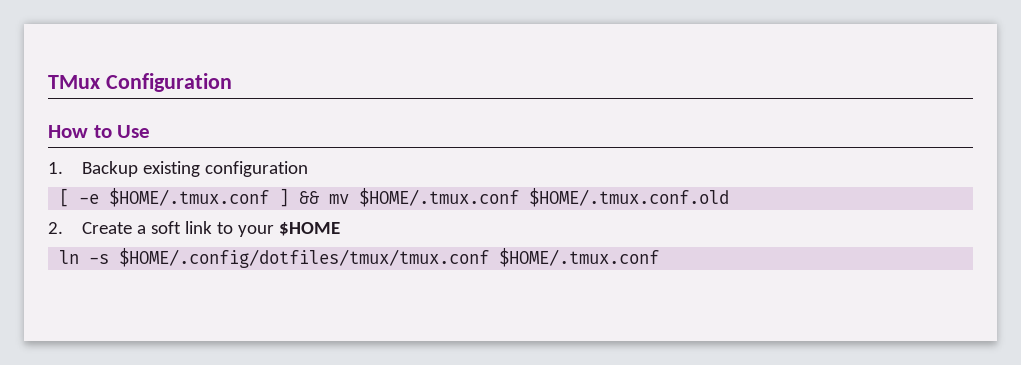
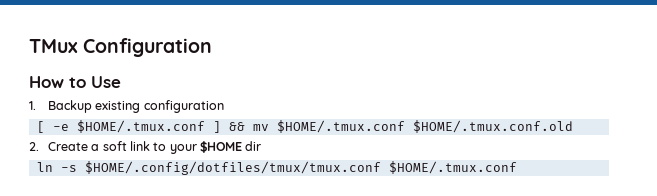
- 2. Create a soft link to your $HOME
+ 2. Create a soft link to your $HOME dir

